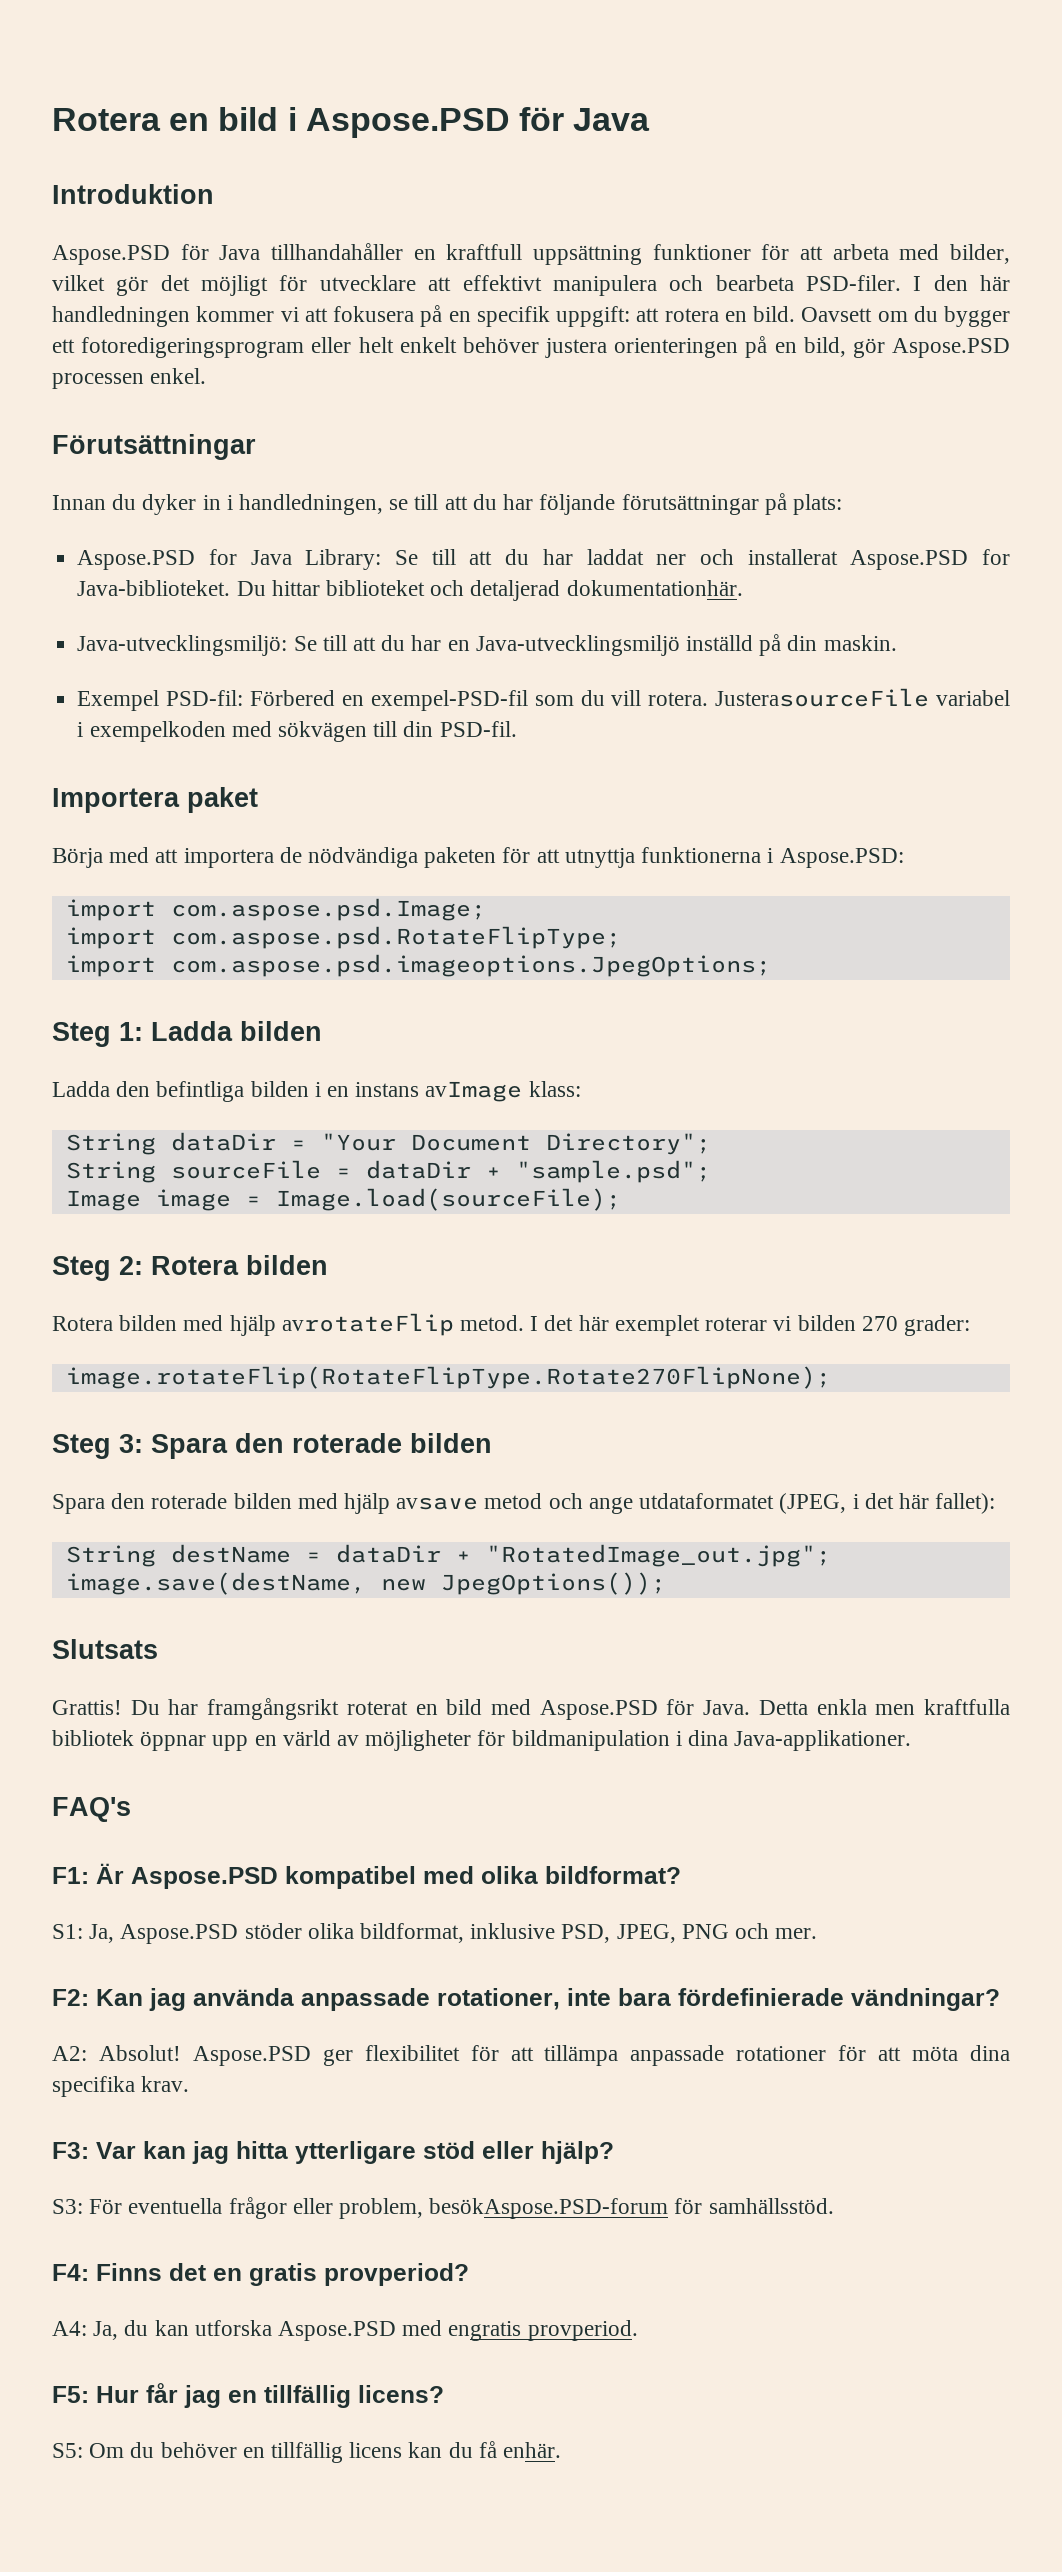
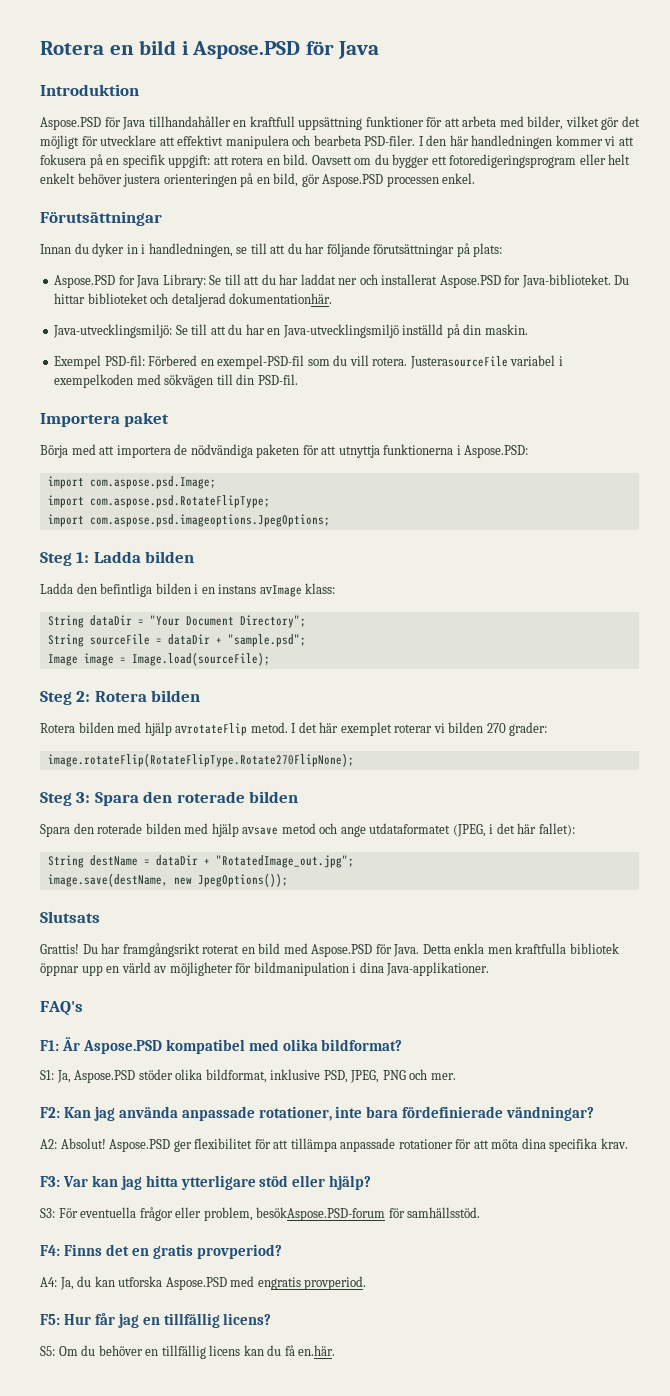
- S5: Om du behöver en tillfällig licens kan du få enhär.
+ S5: Om du behöver en tillfällig licens kan du få en.här.

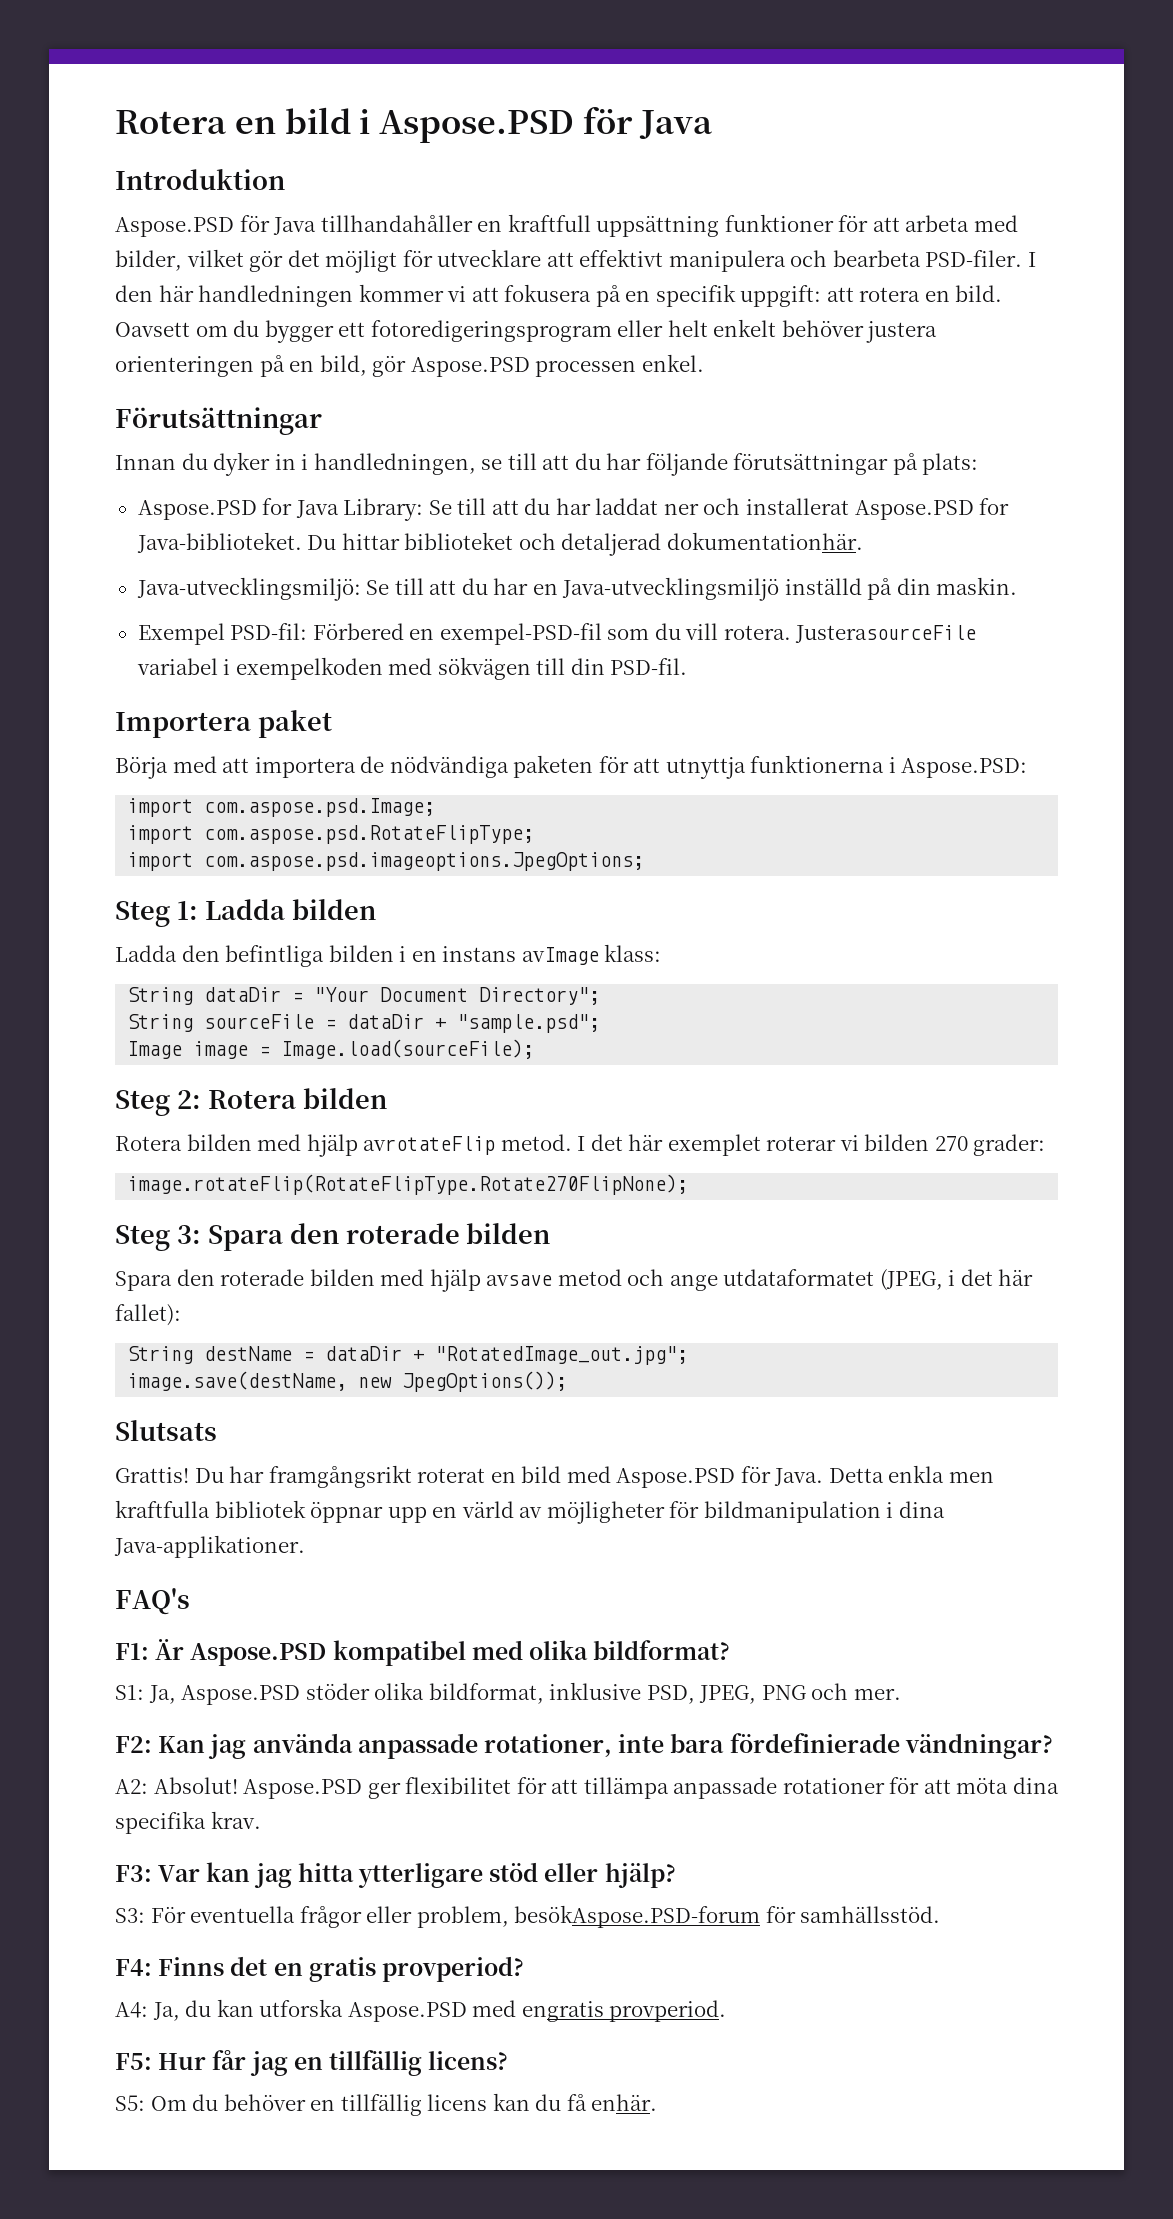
- S5: Om du behöver en tillfällig licens kan du få en.här.
+ S5: Om du behöver en tillfällig licens kan du få enhär.

